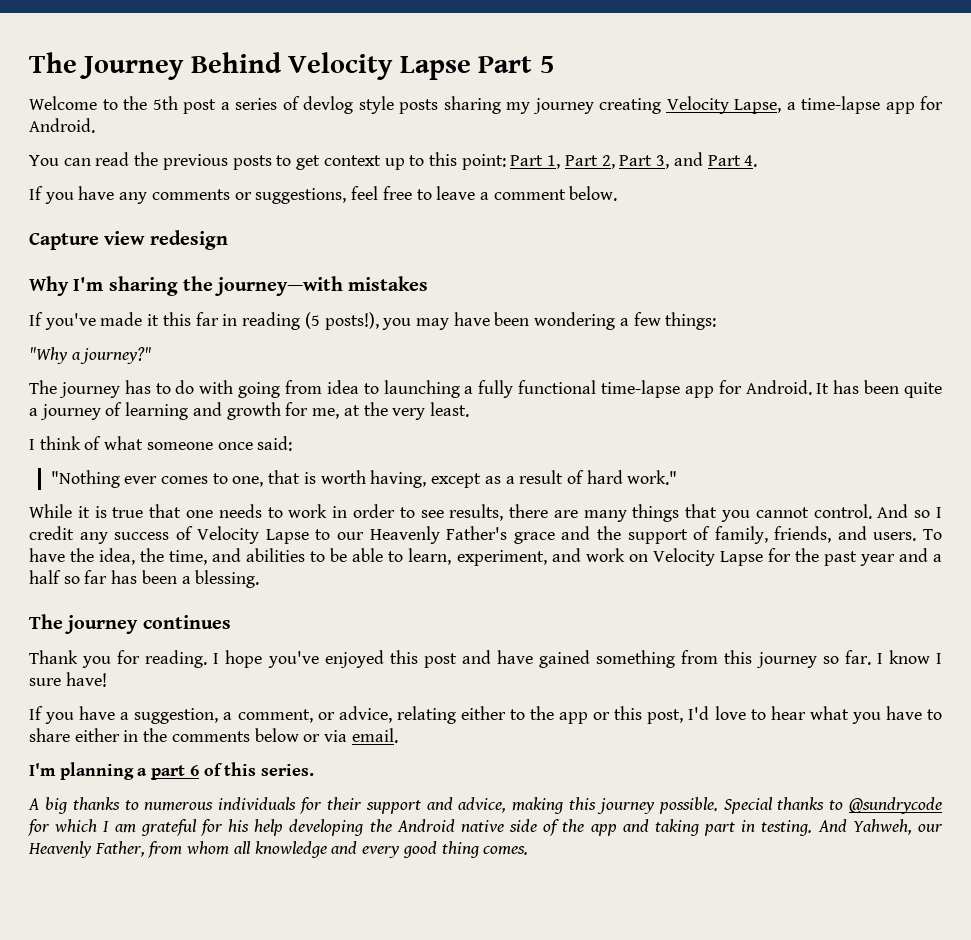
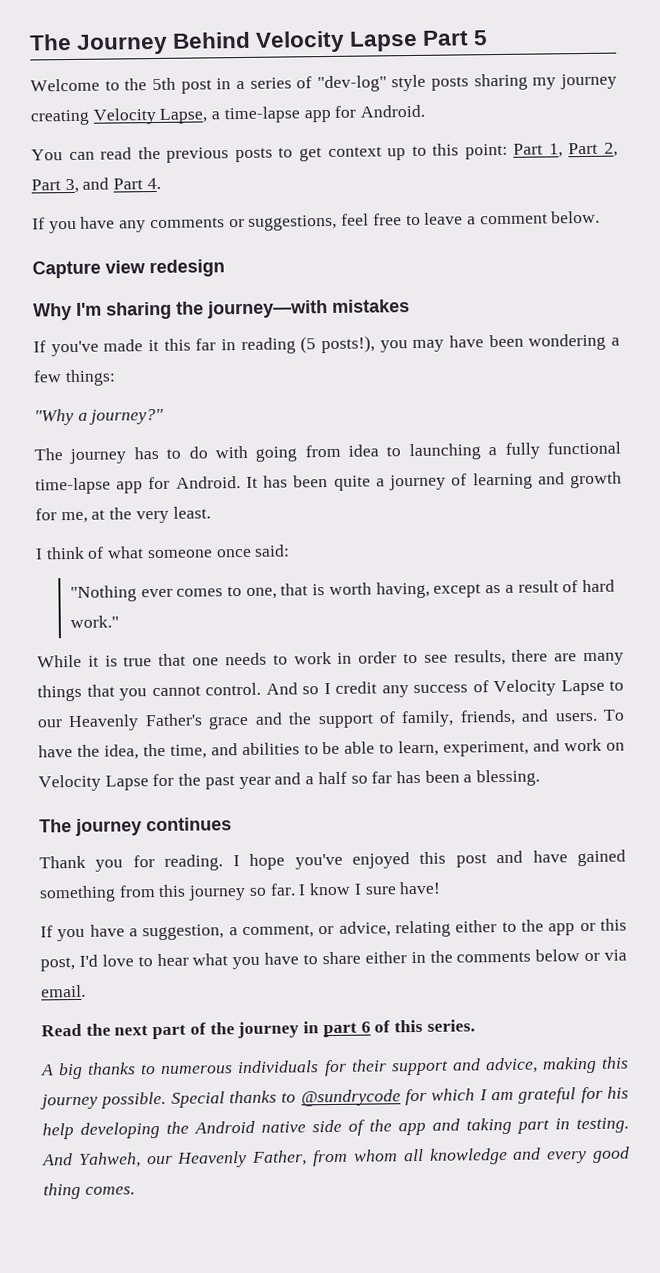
- Welcome to the 5th post a series of devlog style posts sharing my journey creating Velocity Lapse, a time-lapse app for Android.
+ Welcome to the 5th post in a series of "dev-log" style posts sharing my journey creating Velocity Lapse, a time-lapse app for Android.
- I'm planning a part 6 of this series.
+ Read the next part of the journey in part 6 of this series.

